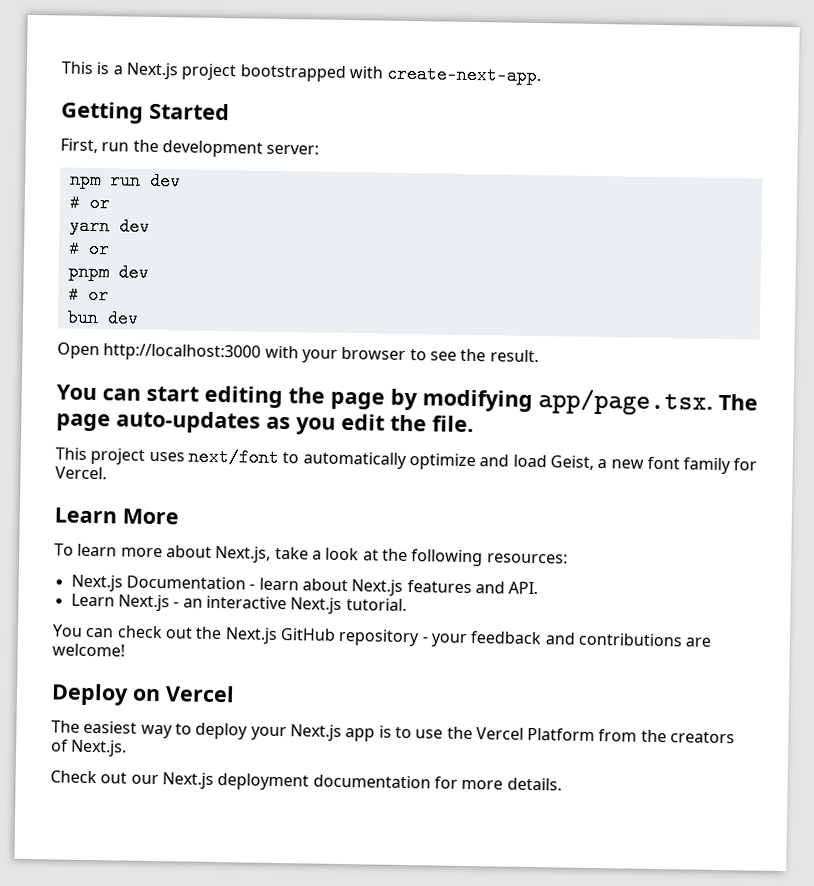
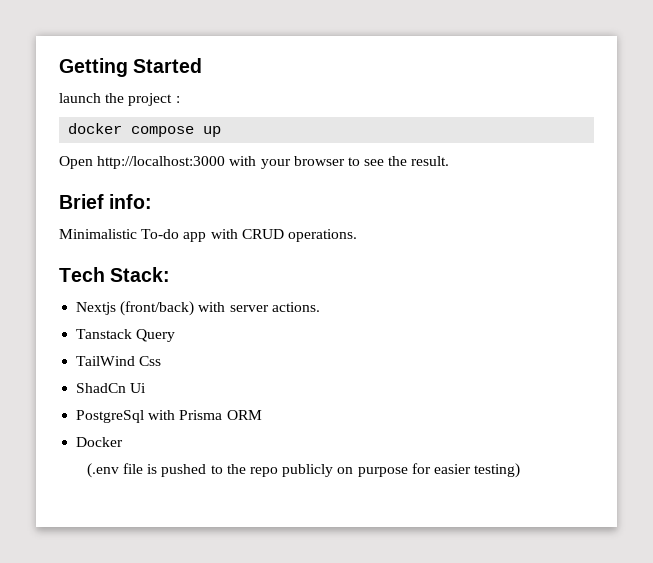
- This is a Next.js project bootstrapped with create-next-app.
  Getting Started
- First, run the development server:
- npm run dev
- # or
- yarn dev
- # or
- pnpm dev
- # or
- bun dev
+ launch the project :
+ docker compose up
- You can start editing the page by modifying app/page.tsx. The page auto-updates as you edit the file.
- This project uses next/font to automatically optimize and load Geist, a new font family for Vercel.
- Learn More
- To learn more about Next.js, take a look at the following resources:
- Next.js Documentation - learn about Next.js features and API.
- Learn Next.js - an interactive Next.js tutorial.
- You can check out the Next.js GitHub repository - your feedback and contributions are welcome!
- Deploy on Vercel
- The easiest way to deploy your Next.js app is to use the Vercel Platform from the creators of Next.js.
- Check out our Next.js deployment documentation for more details.
+ Brief info:
+ Minimalistic To-do app with CRUD operations.
+ Tech Stack:
+ Nextjs (front/back) with server actions.
+ Tanstack Query
+ TailWind Css
+ ShadCn Ui
+ PostgreSql with Prisma ORM
+ Docker
+ (.env file is pushed to the repo publicly on purpose for easier testing)

